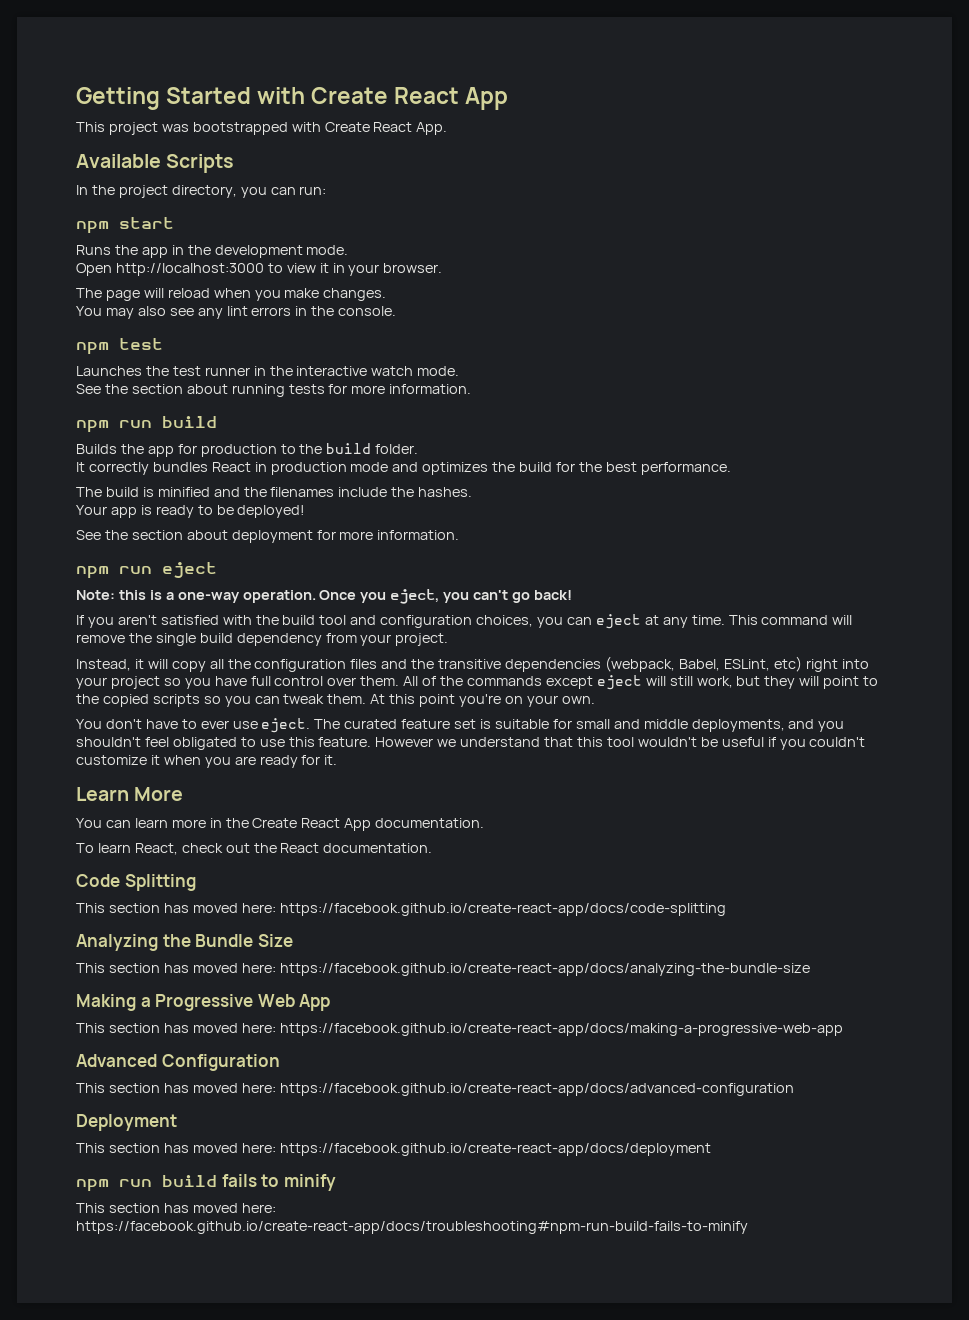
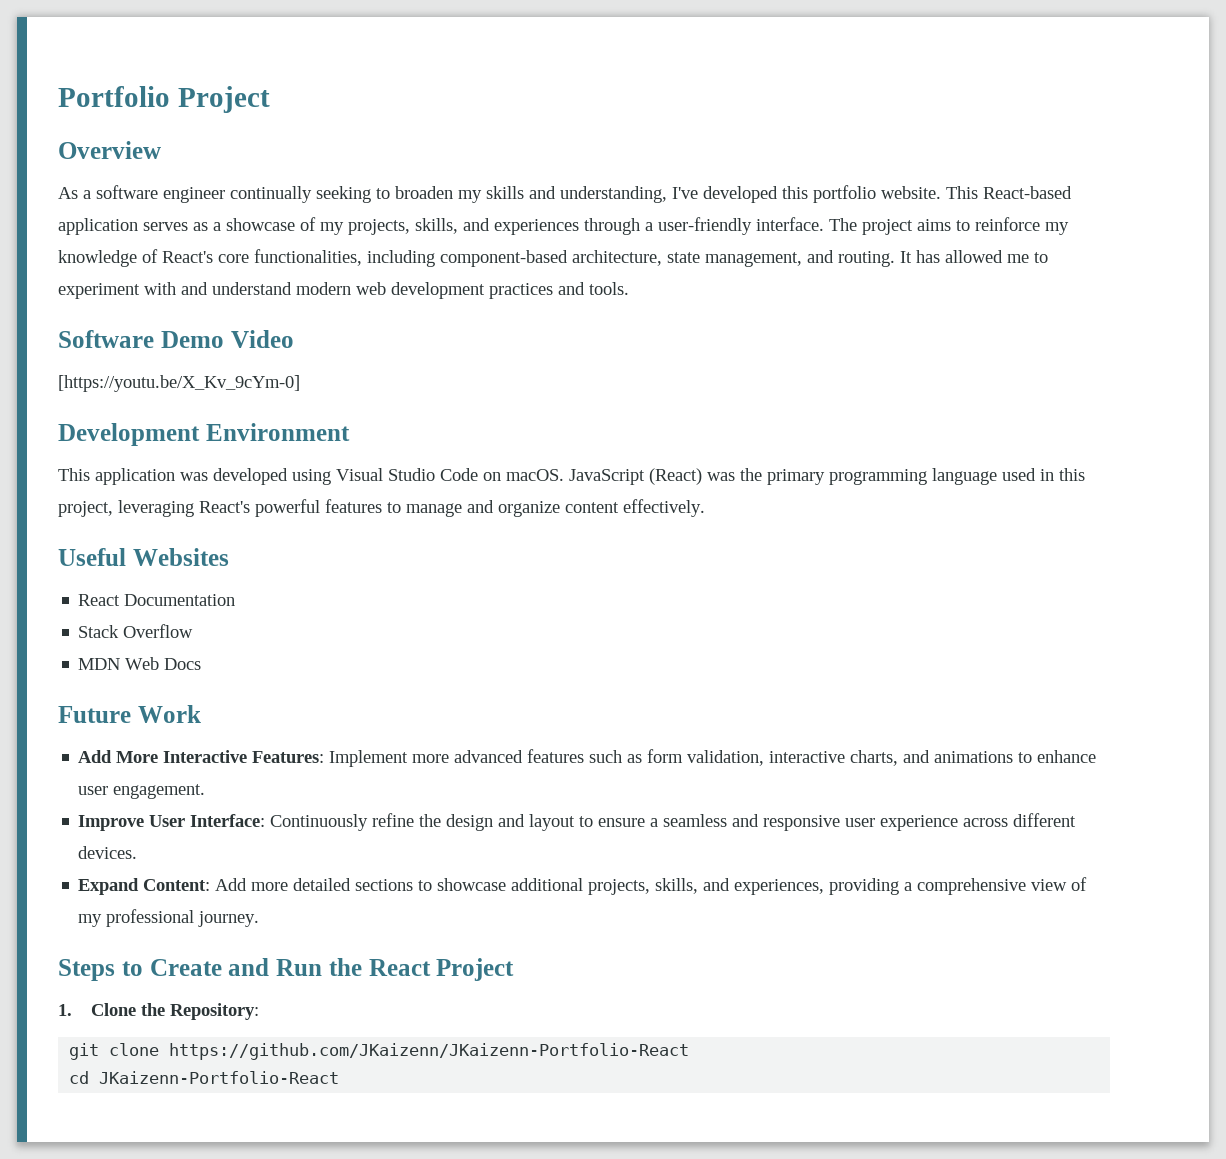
- Getting Started with Create React App
- This project was bootstrapped with Create React App.
- Available Scripts
- In the project directory, you can run:
- npm start
- Runs the app in the development mode.
- Open http://localhost:3000 to view it in your browser.
- The page will reload when you make changes.
- You may also see any lint errors in the console.
- npm test
- Launches the test runner in the interactive watch mode.
- See the section about running tests for more information.
- npm run build
- Builds the app for production to the build folder.
- It correctly bundles React in production mode and optimizes the build for the best performance.
- The build is minified and the filenames include the hashes.
- Your app is ready to be deployed!
- See the section about deployment for more information.
- npm run eject
- Note: this is a one-way operation. Once you eject, you can't go back!
- If you aren't satisfied with the build tool and configuration choices, you can eject at any time. This command will remove the single build dependency from your project.
- Instead, it will copy all the configuration files and the transitive dependencies (webpack, Babel, ESLint, etc) right into your project so you have full control over them. All of the commands except eject will still work, but they will point to the copied scripts so you can tweak them. At this point you're on your own.
- You don't have to ever use eject. The curated feature set is suitable for small and middle deployments, and you shouldn't feel obligated to use this feature. However we understand that this tool wouldn't be useful if you couldn't customize it when you are ready for it.
- Learn More
- You can learn more in the Create React App documentation.
- To learn React, check out the React documentation.
- Code Splitting
- This section has moved here: https://facebook.github.io/create-react-app/docs/code-splitting
- Analyzing the Bundle Size
- This section has moved here: https://facebook.github.io/create-react-app/docs/analyzing-the-bundle-size
- Making a Progressive Web App
- This section has moved here: https://facebook.github.io/create-react-app/docs/making-a-progressive-web-app
- Advanced Configuration
- This section has moved here: https://facebook.github.io/create-react-app/docs/advanced-configuration
- Deployment
- This section has moved here: https://facebook.github.io/create-react-app/docs/deployment
- npm run build fails to minify
- This section has moved here: https://facebook.github.io/create-react-app/docs/troubleshooting#npm-run-build-fails-to-minify
+ Portfolio Project
+ Overview
+ As a software engineer continually seeking to broaden my skills and understanding, I've developed this portfolio website. This React-based application serves as a showcase of my projects, skills, and experiences through a user-friendly interface. The project aims to reinforce my knowledge of React's core functionalities, including component-based architecture, state management, and routing. It has allowed me to experiment with and understand modern web development practices and tools.
+ Software Demo Video
+ [https://youtu.be/X_Kv_9cYm-0]
+ Development Environment
+ This application was developed using Visual Studio Code on macOS. JavaScript (React) was the primary programming language used in this project, leveraging React's powerful features to manage and organize content effectively.
+ Useful Websites
+ React Documentation
+ Stack Overflow
+ MDN Web Docs
+ Future Work
+ Add More Interactive Features: Implement more advanced features such as form validation, interactive charts, and animations to enhance user engagement.
+ Improve User Interface: Continuously refine the design and layout to ensure a seamless and responsive user experience across different devices.
+ Expand Content: Add more detailed sections to showcase additional projects, skills, and experiences, providing a comprehensive view of my professional journey.
+ Steps to Create and Run the React Project
+ 1. Clone the Repository:
+ git clone https://github.com/JKaizenn/JKaizenn-Portfolio-React
+ cd JKaizenn-Portfolio-React

